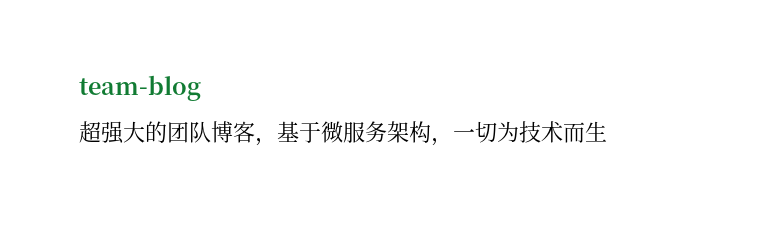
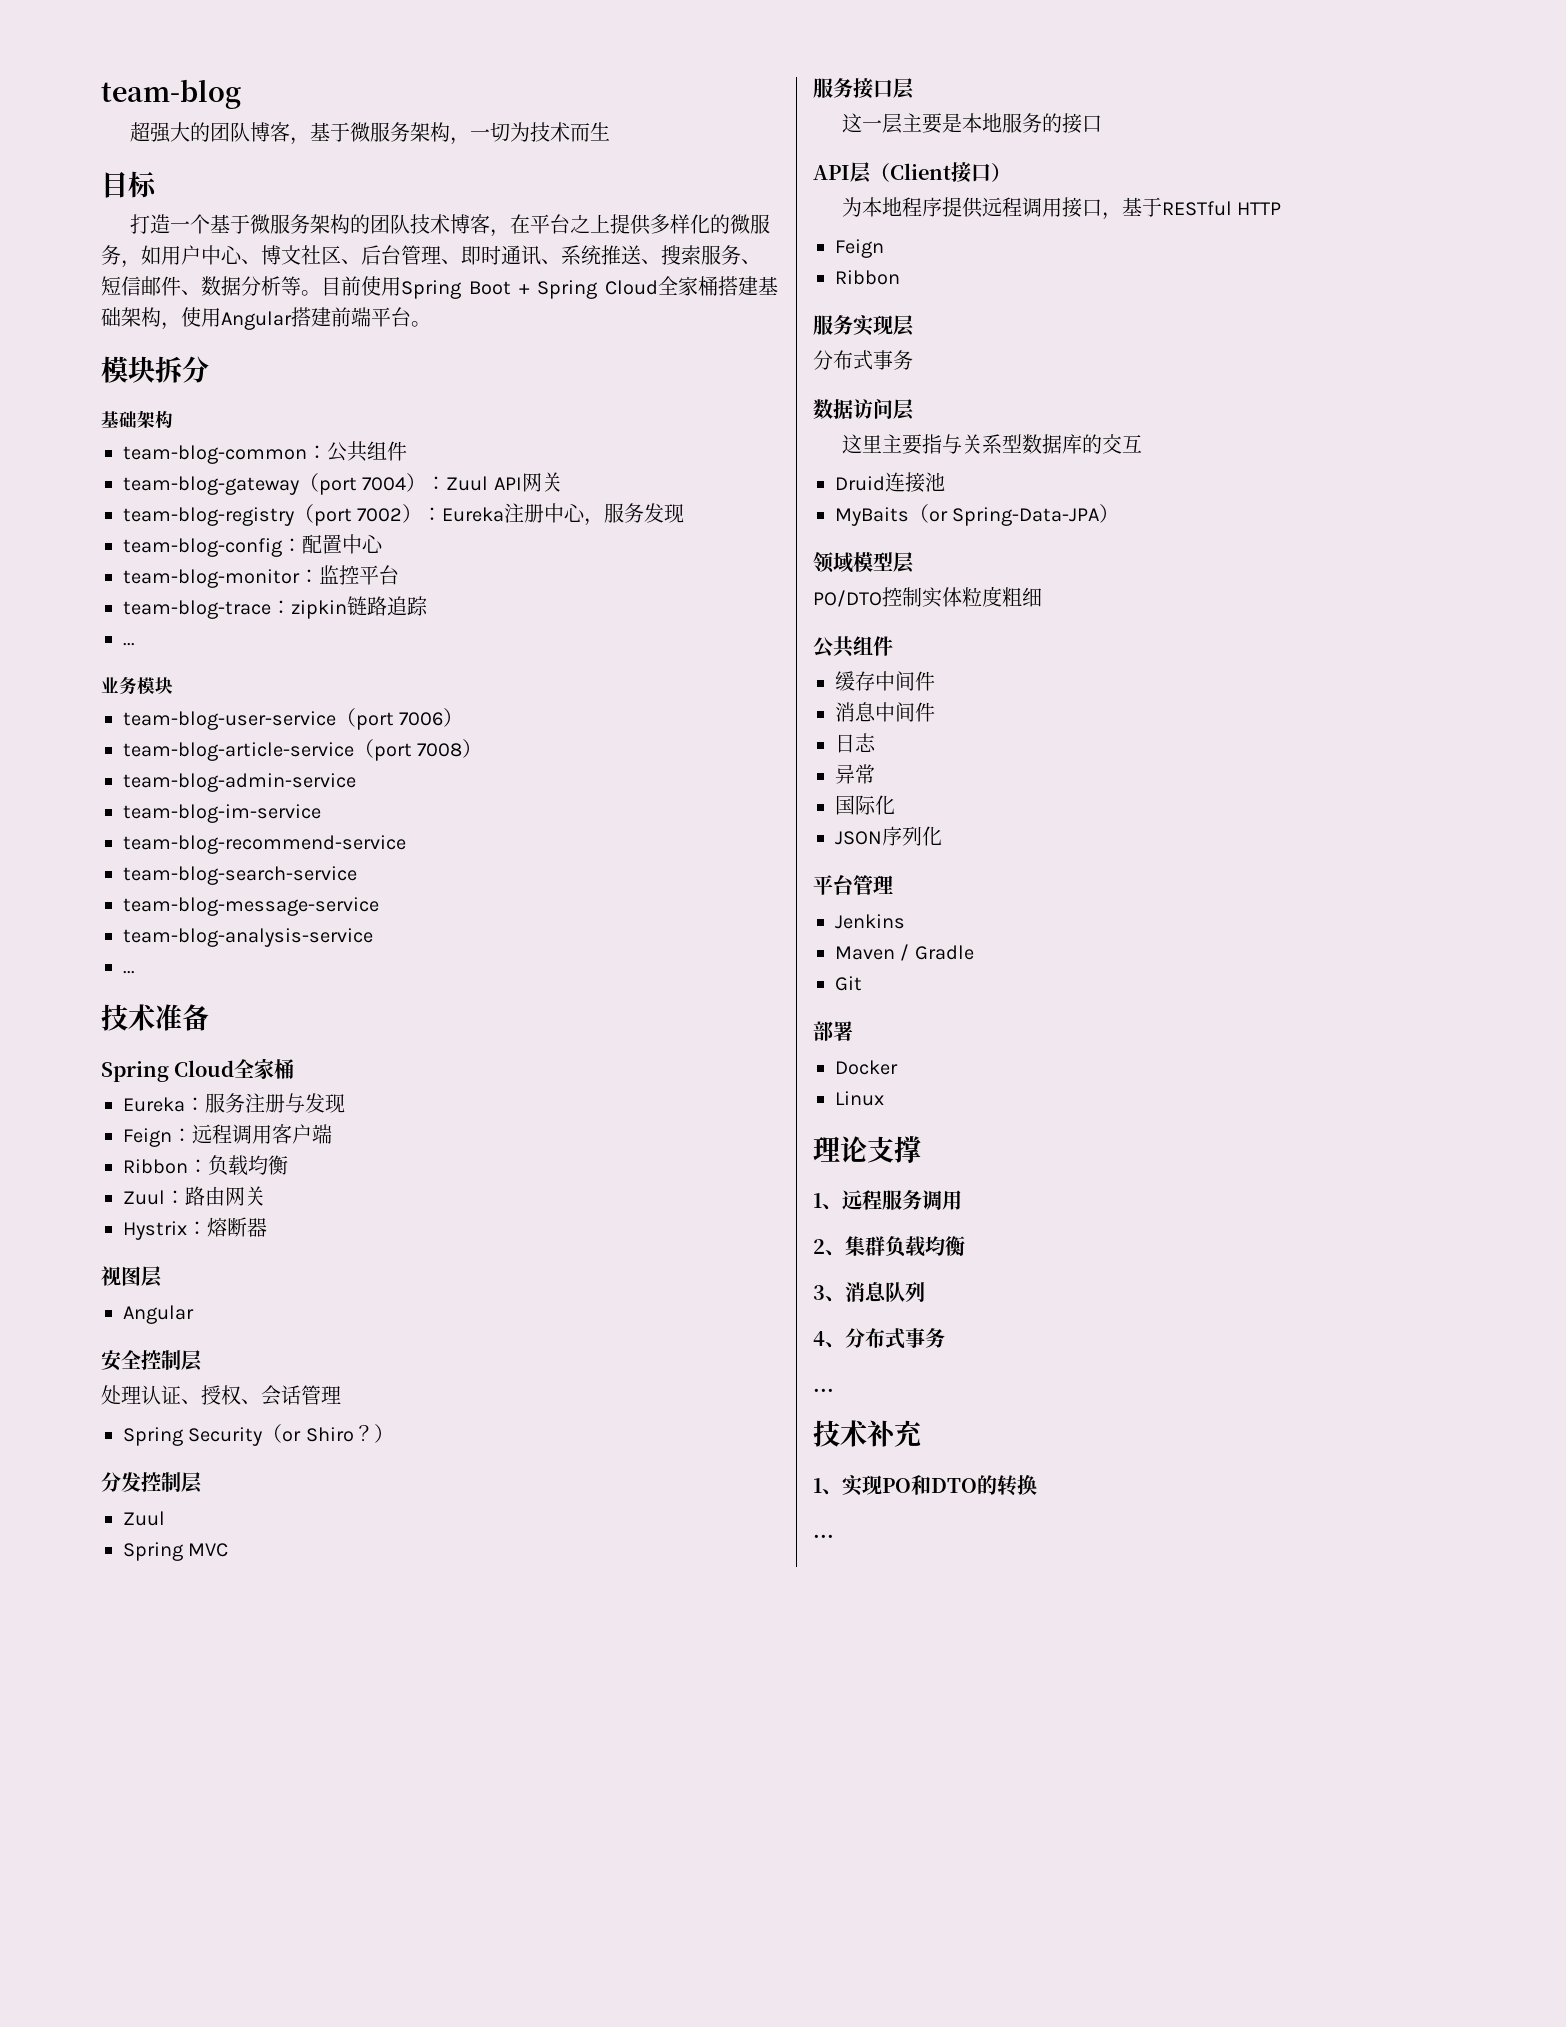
+ 目标
+ 打造一个基于微服务架构的团队技术博客，在平台之上提供多样化的微服务，如用户中心、博文社区、后台管理、即时通讯、系统推送、搜索服务、短信邮件、数据分析等。目前使用Spring Boot + Spring Cloud全家桶搭建基础架构，使用Angular搭建前端平台。
+ 模块拆分
+ 基础架构
+ team-blog-common：公共组件
+ team-blog-gateway（port 7004）：Zuul API网关
+ team-blog-registry（port 7002）：Eureka注册中心，服务发现
+ team-blog-config：配置中心
+ team-blog-monitor：监控平台
+ team-blog-trace：zipkin链路追踪
+ ...
+ 业务模块
+ team-blog-user-service（port 7006）
+ team-blog-article-service（port 7008）
+ team-blog-admin-service
+ team-blog-im-service
+ team-blog-recommend-service
+ team-blog-search-service
+ team-blog-message-service
+ team-blog-analysis-service
+ ...
+ 技术准备
+ Spring Cloud全家桶
+ Eureka：服务注册与发现
+ Feign：远程调用客户端
+ Ribbon：负载均衡
+ Zuul：路由网关
+ Hystrix：熔断器
+ 视图层
+ Angular
+ 安全控制层
+ 处理认证、授权、会话管理
+ Spring Security（or Shiro？）
+ 分发控制层
+ Zuul
+ Spring MVC
+ 服务接口层
+ 这一层主要是本地服务的接口
+ API层（Client接口）
+ 为本地程序提供远程调用接口，基于RESTful HTTP
+ Feign
+ Ribbon
+ 服务实现层
+ 分布式事务
+ 数据访问层
+ 这里主要指与关系型数据库的交互
+ Druid连接池
+ MyBaits（or Spring-Data-JPA）
+ 领域模型层
+ PO/DTO控制实体粒度粗细
+ 公共组件
+ 缓存中间件
+ 消息中间件
+ 日志
+ 异常
+ 国际化
+ JSON序列化
+ 平台管理
+ Jenkins
+ Maven / Gradle
+ Git
+ 部署
+ Docker
+ Linux
+ 理论支撑
+ 1、远程服务调用
+ 2、集群负载均衡
+ 3、消息队列
+ 4、分布式事务
+ ...
+ 技术补充
+ 1、实现PO和DTO的转换
+ ...

